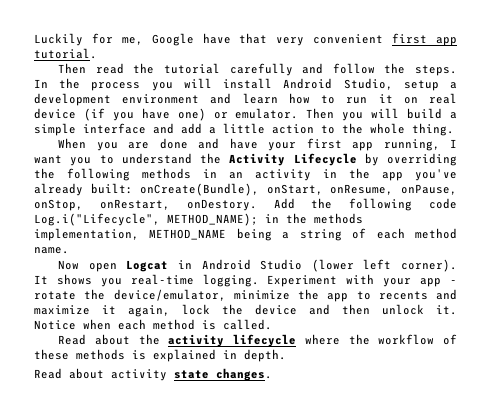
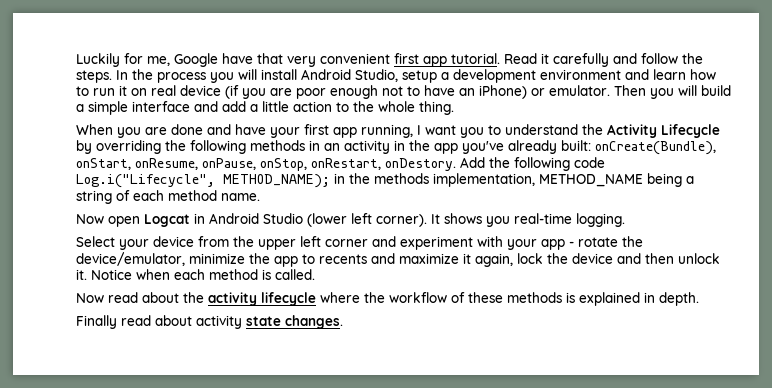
- Luckily for me, Google have that very convenient first app tutorial.
- Then read the tutorial carefully and follow the steps.
+ Luckily for me, Google have that very convenient first app tutorial. Read it carefully and follow the steps.
- In the process you will install Android Studio, setup a development environment and learn how to run it on real device (if you have one) or emulator.
+ In the process you will install Android Studio, setup a development environment and learn how to run it on real device (if you are poor enough not to have an iPhone) or emulator.
- It shows you real-time logging. Experiment with your app - rotate the device/emulator, minimize the app to recents and maximize it again, lock the device and then unlock it.
+ It shows you real-time logging.
+ Select your device from the upper left corner and experiment with your app - rotate the device/emulator, minimize the app to recents and maximize it again, lock the device and then unlock it.
- Read about the activity lifecycle where the workflow of these methods is explained in depth.
+ Now read about the activity lifecycle where the workflow of these methods is explained in depth.
- Read about activity state changes.
+ Finally read about activity state changes.

